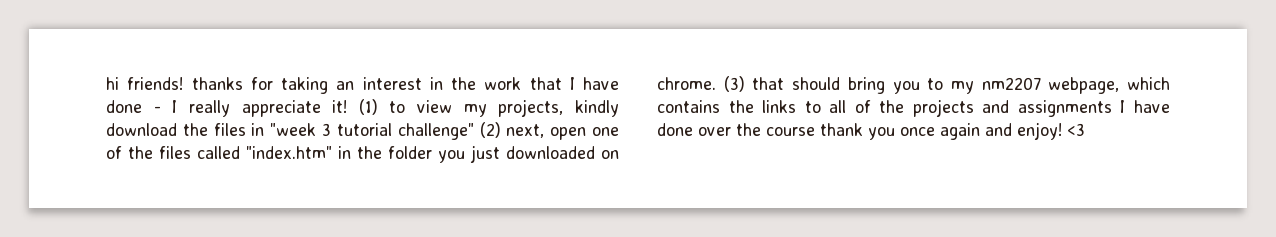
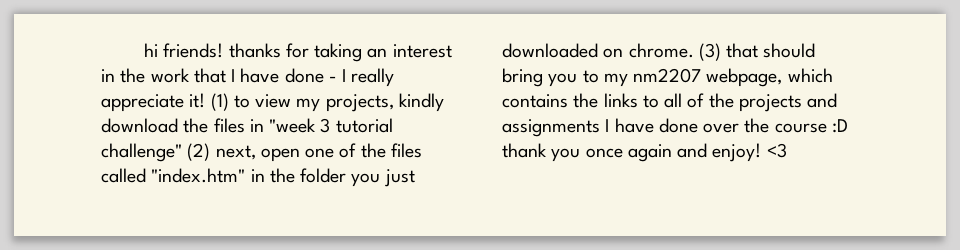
- (3) that should bring you to my nm2207 webpage, which contains the links to all of the projects and assignments I have done over the course thank you once again and enjoy!
+ (3) that should bring you to my nm2207 webpage, which contains the links to all of the projects and assignments I have done over the course :D thank you once again and enjoy!

